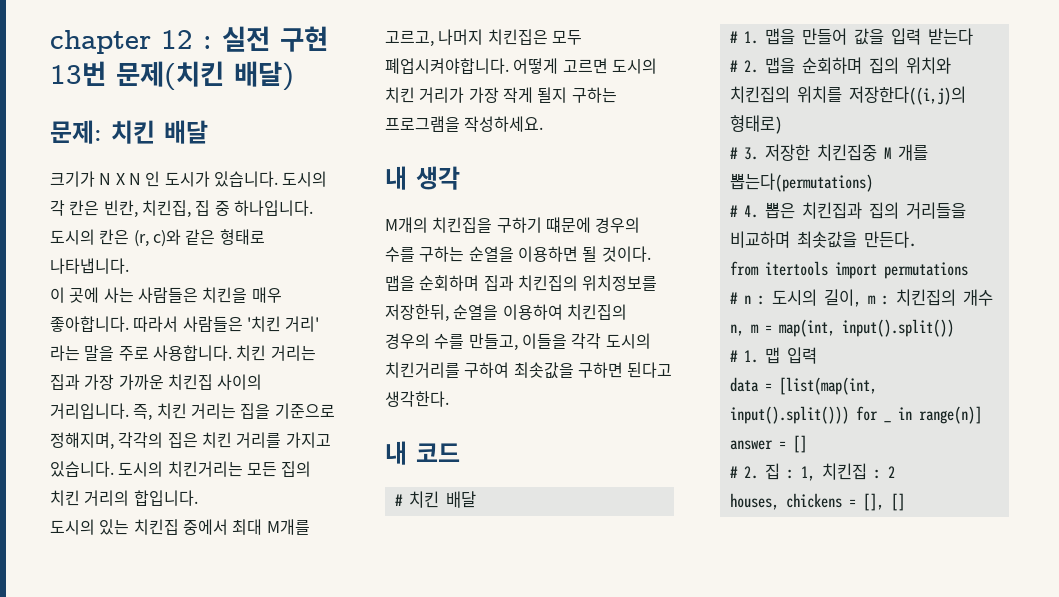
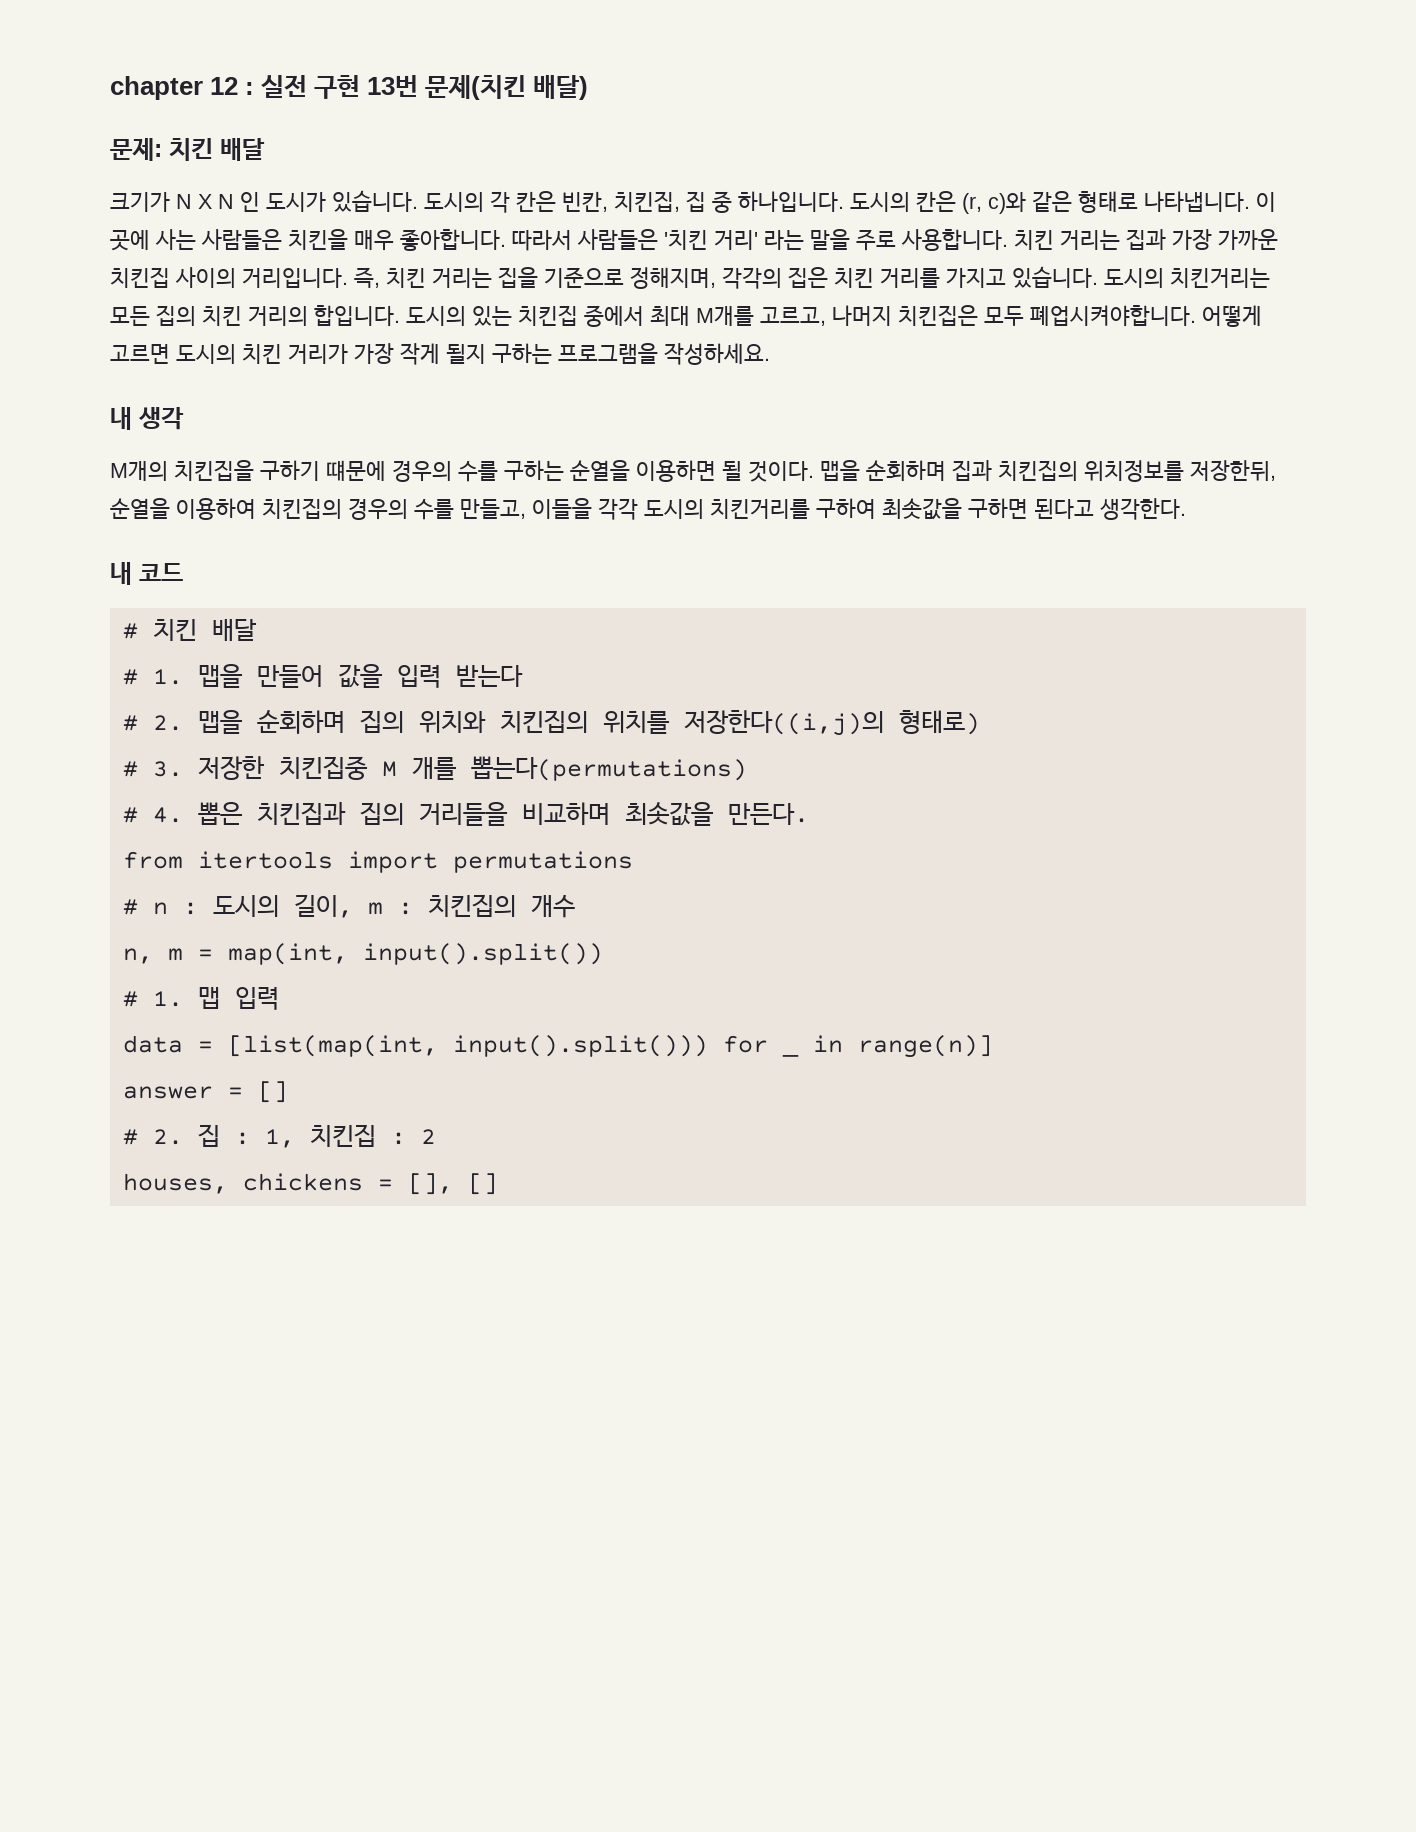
- 도시의 칸은 (r, c)와 같은 형태로 나타냅니다.
- 이 곳에 사는 사람들은 치킨을 매우 좋아합니다.
+ 도시의 칸은 (r, c)와 같은 형태로 나타냅니다. 이 곳에 사는 사람들은 치킨을 매우 좋아합니다.
- 도시의 치킨거리는 모든 집의 치킨 거리의 합입니다.
- 도시의 있는 치킨집 중에서 최대 M개를 고르고, 나머지 치킨집은 모두 폐업시켜야합니다.
+ 도시의 치킨거리는 모든 집의 치킨 거리의 합입니다. 도시의 있는 치킨집 중에서 최대 M개를 고르고, 나머지 치킨집은 모두 폐업시켜야합니다.

